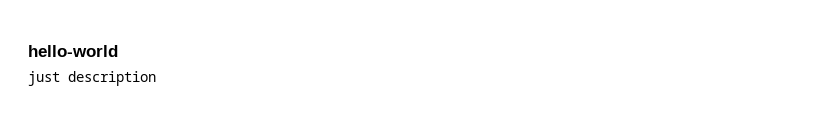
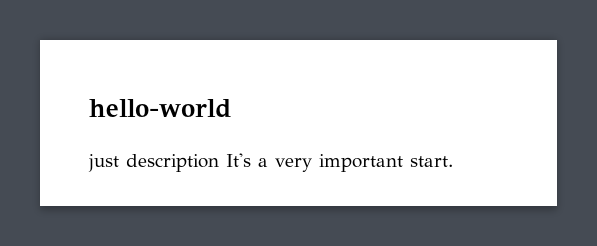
- just description
+ just description It's a very important start.

